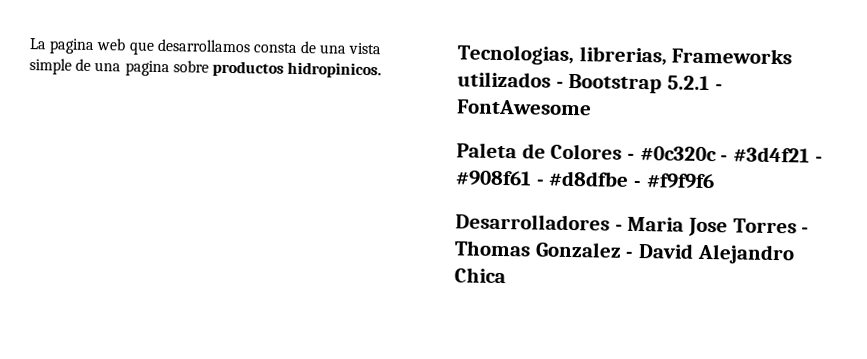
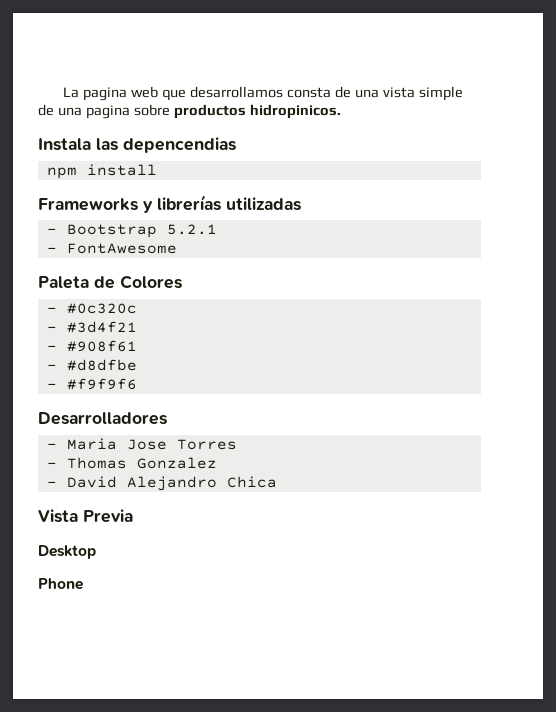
- Tecnologias, librerias, Frameworks utilizados - Bootstrap 5.2.1 - FontAwesome
+ Instala las depencendias
+ npm install
+ Frameworks y librerías utilizadas
+ - Bootstrap 5.2.1
+ - FontAwesome
- Paleta de Colores - #0c320c - #3d4f21 - #908f61 - #d8dfbe - #f9f9f6
+ Paleta de Colores
+ - #0c320c
+ - #3d4f21
+ - #908f61
+ - #d8dfbe
+ - #f9f9f6
- Desarrolladores - Maria Jose Torres - Thomas Gonzalez - David Alejandro Chica
+ Desarrolladores
+ - Maria Jose Torres
+ - Thomas Gonzalez
+ - David Alejandro Chica
+ Vista Previa
+ Desktop
+ Phone

